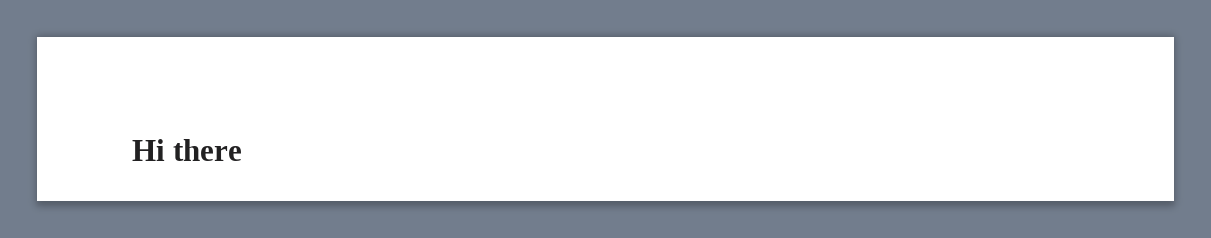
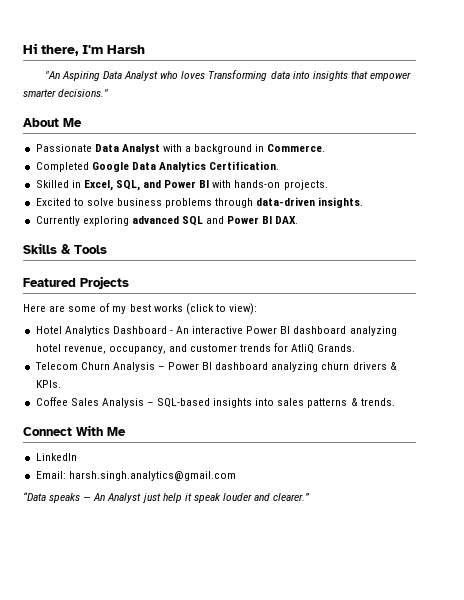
- Hi there
+ Hi there, I'm Harsh
+ "An Aspiring Data Analyst who loves Transforming data into insights that empower smarter decisions."
+ About Me
+ Passionate Data Analyst with a background in Commerce.
+ Completed Google Data Analytics Certification.
+ Skilled in Excel, SQL, and Power BI with hands-on projects.
+ Excited to solve business problems through data-driven insights.
+ Currently exploring advanced SQL and Power BI DAX.
+ Skills & Tools
+ Featured Projects
+ Here are some of my best works (click to view):
+ Hotel Analytics Dashboard - An interactive Power BI dashboard analyzing hotel revenue, occupancy, and customer trends for AtliQ Grands.
+ Telecom Churn Analysis – Power BI dashboard analyzing churn drivers & KPIs.
+ Coffee Sales Analysis – SQL-based insights into sales patterns & trends.
+ Connect With Me
+ LinkedIn
+ Email: harsh.singh.analytics@gmail.com
+ “Data speaks — An Analyst just help it speak louder and clearer.”

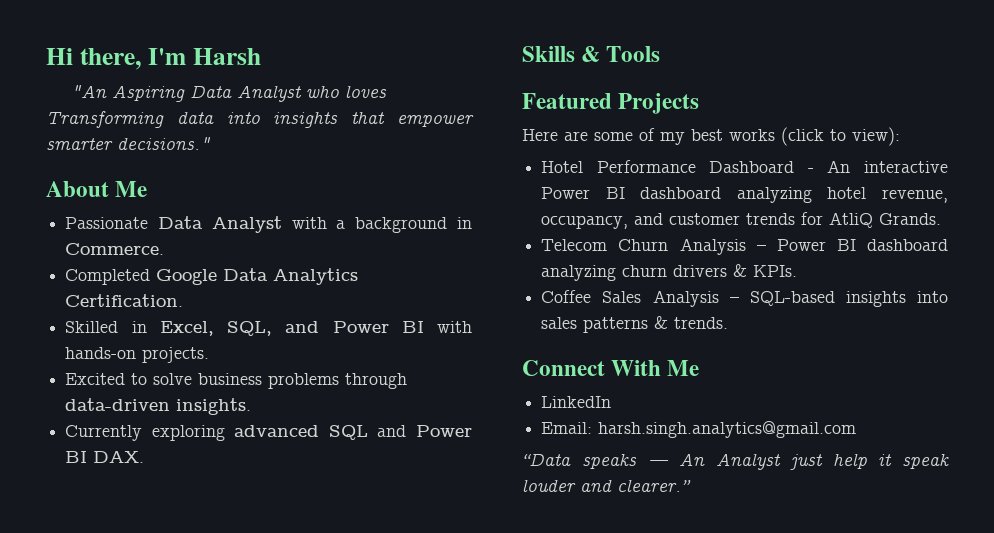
- Hotel Analytics Dashboard - An interactive Power BI dashboard analyzing hotel revenue, occupancy, and customer trends for AtliQ Grands.
+ Hotel Performance Dashboard - An interactive Power BI dashboard analyzing hotel revenue, occupancy, and customer trends for AtliQ Grands.

